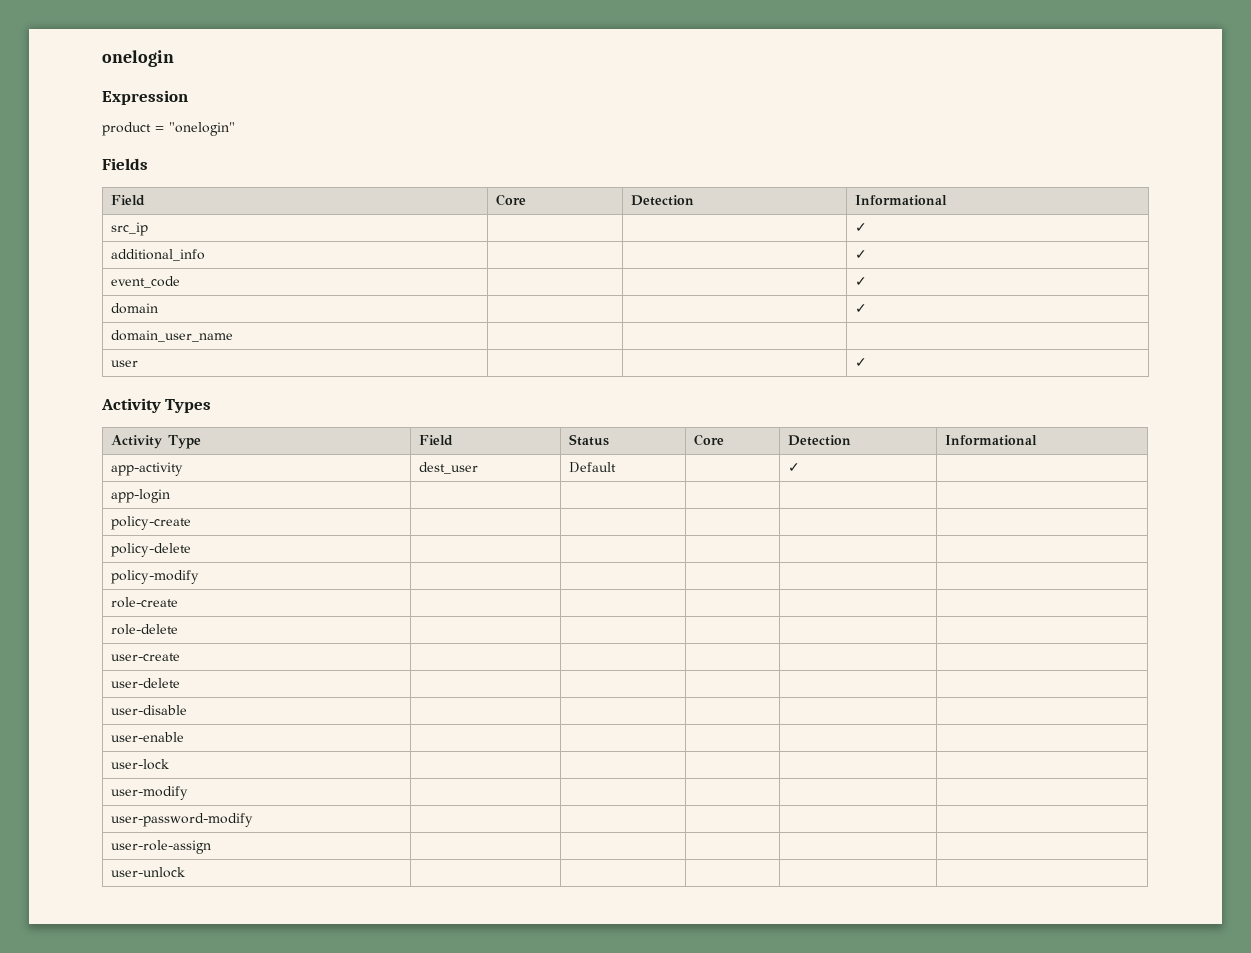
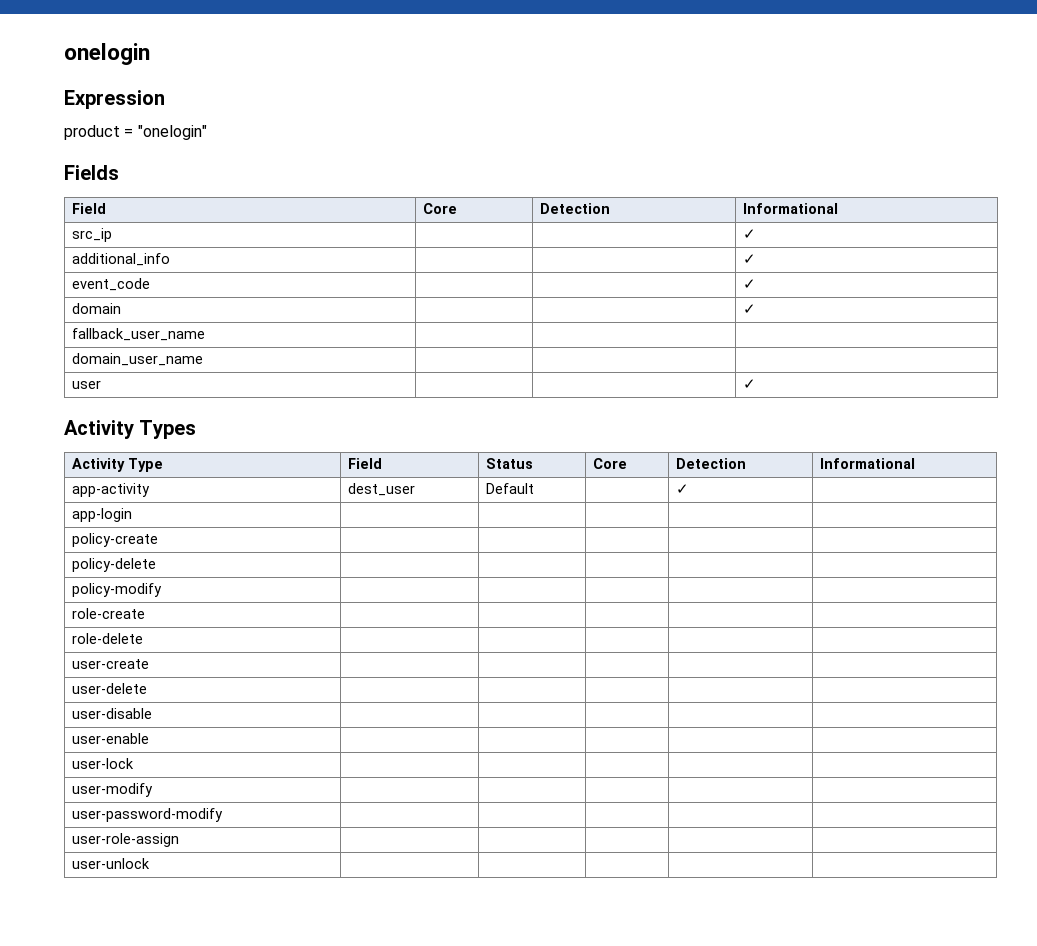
+ fallback_user_name | | |

